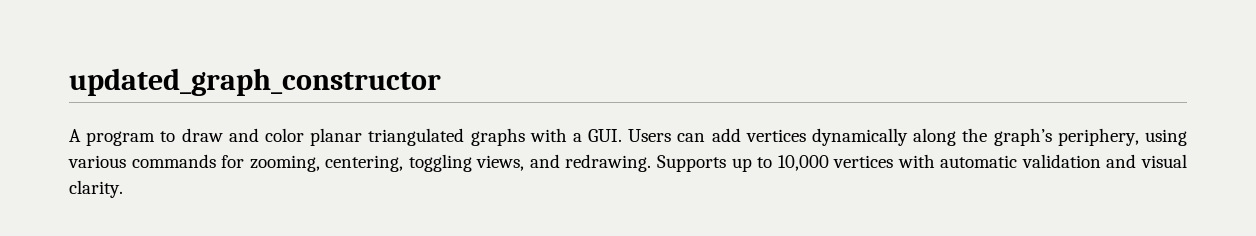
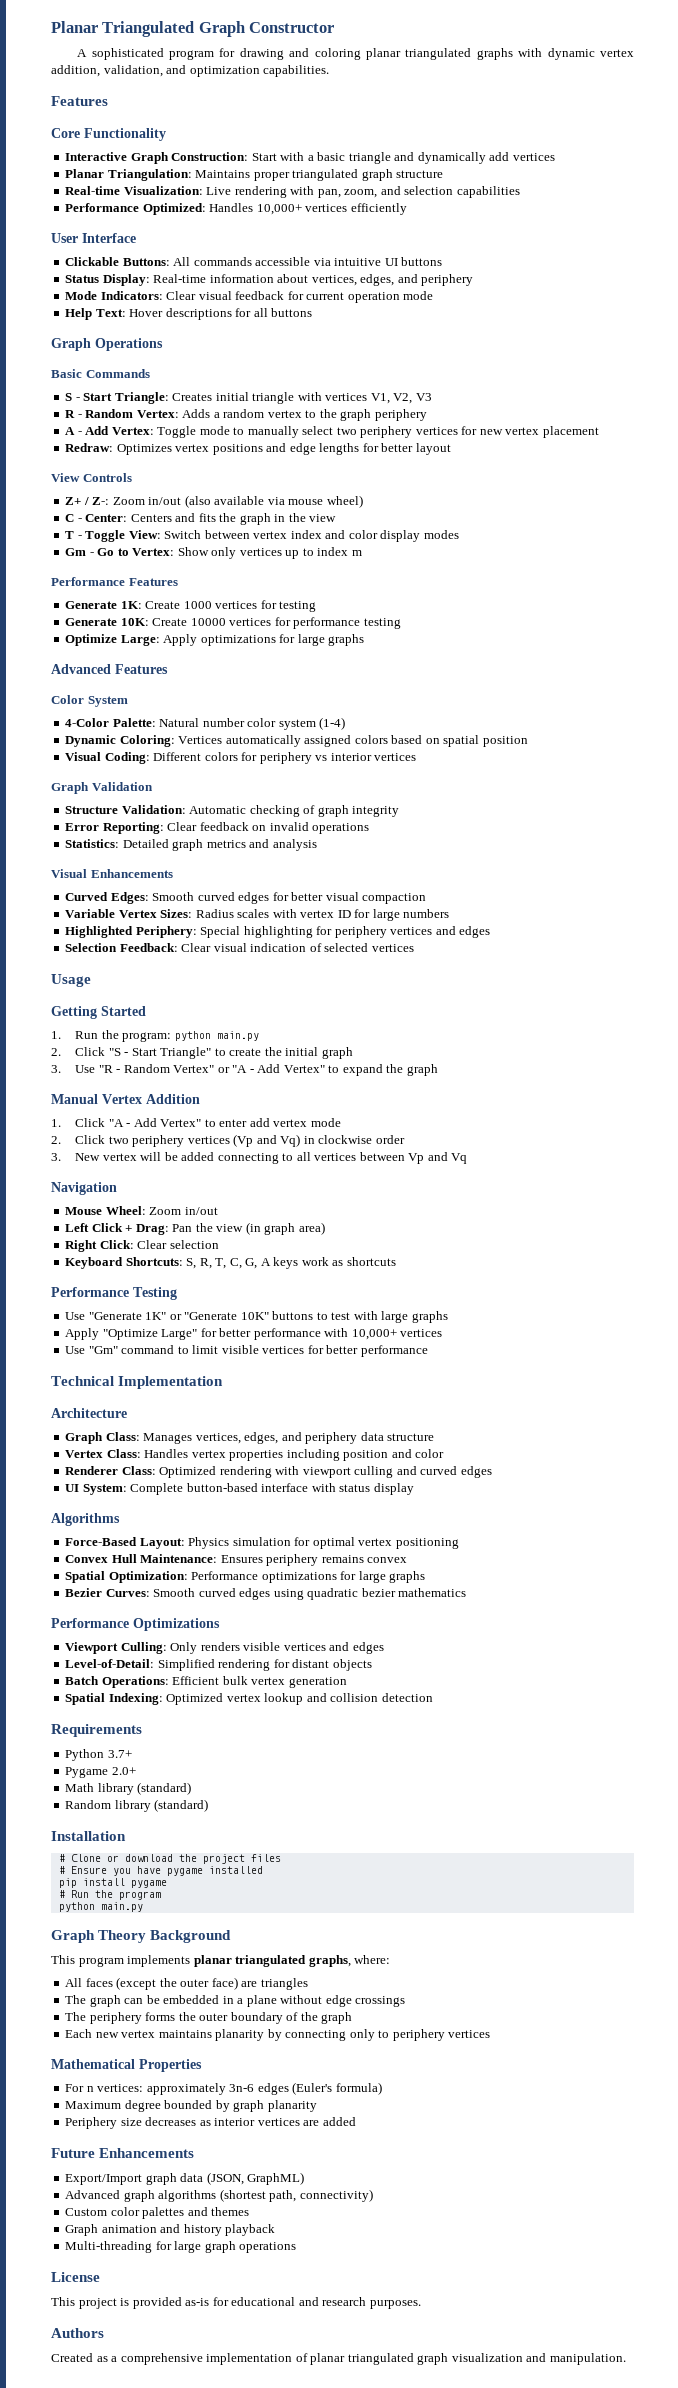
- updated_graph_constructor
- A program to draw and color planar triangulated graphs with a GUI. Users can add vertices dynamically along the graph’s periphery, using various commands for zooming, centering, toggling views, and redrawing. Supports up to 10,000 vertices with automatic validation and visual clarity.
+ Planar Triangulated Graph Constructor
+ A sophisticated program for drawing and coloring planar triangulated graphs with dynamic vertex addition, validation, and optimization capabilities.
+ Features
+ Core Functionality
+ Interactive Graph Construction: Start with a basic triangle and dynamically add vertices
+ Planar Triangulation: Maintains proper triangulated graph structure
+ Real-time Visualization: Live rendering with pan, zoom, and selection capabilities
+ Performance Optimized: Handles 10,000+ vertices efficiently
+ User Interface
+ Clickable Buttons: All commands accessible via intuitive UI buttons
+ Status Display: Real-time information about vertices, edges, and periphery
+ Mode Indicators: Clear visual feedback for current operation mode
+ Help Text: Hover descriptions for all buttons
+ Graph Operations
+ Basic Commands
+ S - Start Triangle: Creates initial triangle with vertices V1, V2, V3
+ R - Random Vertex: Adds a random vertex to the graph periphery
+ A - Add Vertex: Toggle mode to manually select two periphery vertices for new vertex placement
+ Redraw: Optimizes vertex positions and edge lengths for better layout
+ View Controls
+ Z+ / Z-: Zoom in/out (also available via mouse wheel)
+ C - Center: Centers and fits the graph in the view
+ T - Toggle View: Switch between vertex index and color display modes
+ Gm - Go to Vertex: Show only vertices up to index m
+ Performance Features
+ Generate 1K: Create 1000 vertices for testing
+ Generate 10K: Create 10000 vertices for performance testing
+ Optimize Large: Apply optimizations for large graphs
+ Advanced Features
+ Color System
+ 4-Color Palette: Natural number color system (1-4)
+ Dynamic Coloring: Vertices automatically assigned colors based on spatial position
+ Visual Coding: Different colors for periphery vs interior vertices
+ Graph Validation
+ Structure Validation: Automatic checking of graph integrity
+ Error Reporting: Clear feedback on invalid operations
+ Statistics: Detailed graph metrics and analysis
+ Visual Enhancements
+ Curved Edges: Smooth curved edges for better visual compaction
+ Variable Vertex Sizes: Radius scales with vertex ID for large numbers
+ Highlighted Periphery: Special highlighting for periphery vertices and edges
+ Selection Feedback: Clear visual indication of selected vertices
+ Usage
+ Getting Started
+ 1. Run the program: python main.py
+ 2. Click "S - Start Triangle" to create the initial graph
+ 3. Use "R - Random Vertex" or "A - Add Vertex" to expand the graph
+ Manual Vertex Addition
+ 1. Click "A - Add Vertex" to enter add vertex mode
+ 2. Click two periphery vertices (Vp and Vq) in clockwise order
+ 3. New vertex will be added connecting to all vertices between Vp and Vq
+ Navigation
+ Mouse Wheel: Zoom in/out
+ Left Click + Drag: Pan the view (in graph area)
+ Right Click: Clear selection
+ Keyboard Shortcuts: S, R, T, C, G, A keys work as shortcuts
+ Performance Testing
+ Use "Generate 1K" or "Generate 10K" buttons to test with large graphs
+ Apply "Optimize Large" for better performance with 10,000+ vertices
+ Use "Gm" command to limit visible vertices for better performance
+ Technical Implementation
+ Architecture
+ Graph Class: Manages vertices, edges, and periphery data structure
+ Vertex Class: Handles vertex properties including position and color
+ Renderer Class: Optimized rendering with viewport culling and curved edges
+ UI System: Complete button-based interface with status display
+ Algorithms
+ Force-Based Layout: Physics simulation for optimal vertex positioning
+ Convex Hull Maintenance: Ensures periphery remains convex
+ Spatial Optimization: Performance optimizations for large graphs
+ Bezier Curves: Smooth curved edges using quadratic bezier mathematics
+ Performance Optimizations
+ Viewport Culling: Only renders visible vertices and edges
+ Level-of-Detail: Simplified rendering for distant objects
+ Batch Operations: Efficient bulk vertex generation
+ Spatial Indexing: Optimized vertex lookup and collision detection
+ Requirements
+ Python 3.7+
+ Pygame 2.0+
+ Math library (standard)
+ Random library (standard)
+ Installation
+ # Clone or download the project files
+ # Ensure you have pygame installed
+ pip install pygame
+ # Run the program
+ python main.py
+ Graph Theory Background
+ This program implements planar triangulated graphs, where:
+ All faces (except the outer face) are triangles
+ The graph can be embedded in a plane without edge crossings
+ The periphery forms the outer boundary of the graph
+ Each new vertex maintains planarity by connecting only to periphery vertices
+ Mathematical Properties
+ For n vertices: approximately 3n-6 edges (Euler's formula)
+ Maximum degree bounded by graph planarity
+ Periphery size decreases as interior vertices are added
+ Future Enhancements
+ Export/Import graph data (JSON, GraphML)
+ Advanced graph algorithms (shortest path, connectivity)
+ Custom color palettes and themes
+ Graph animation and history playback
+ Multi-threading for large graph operations
+ License
+ This project is provided as-is for educational and research purposes.
+ Authors
+ Created as a comprehensive implementation of planar triangulated graph visualization and manipulation.

